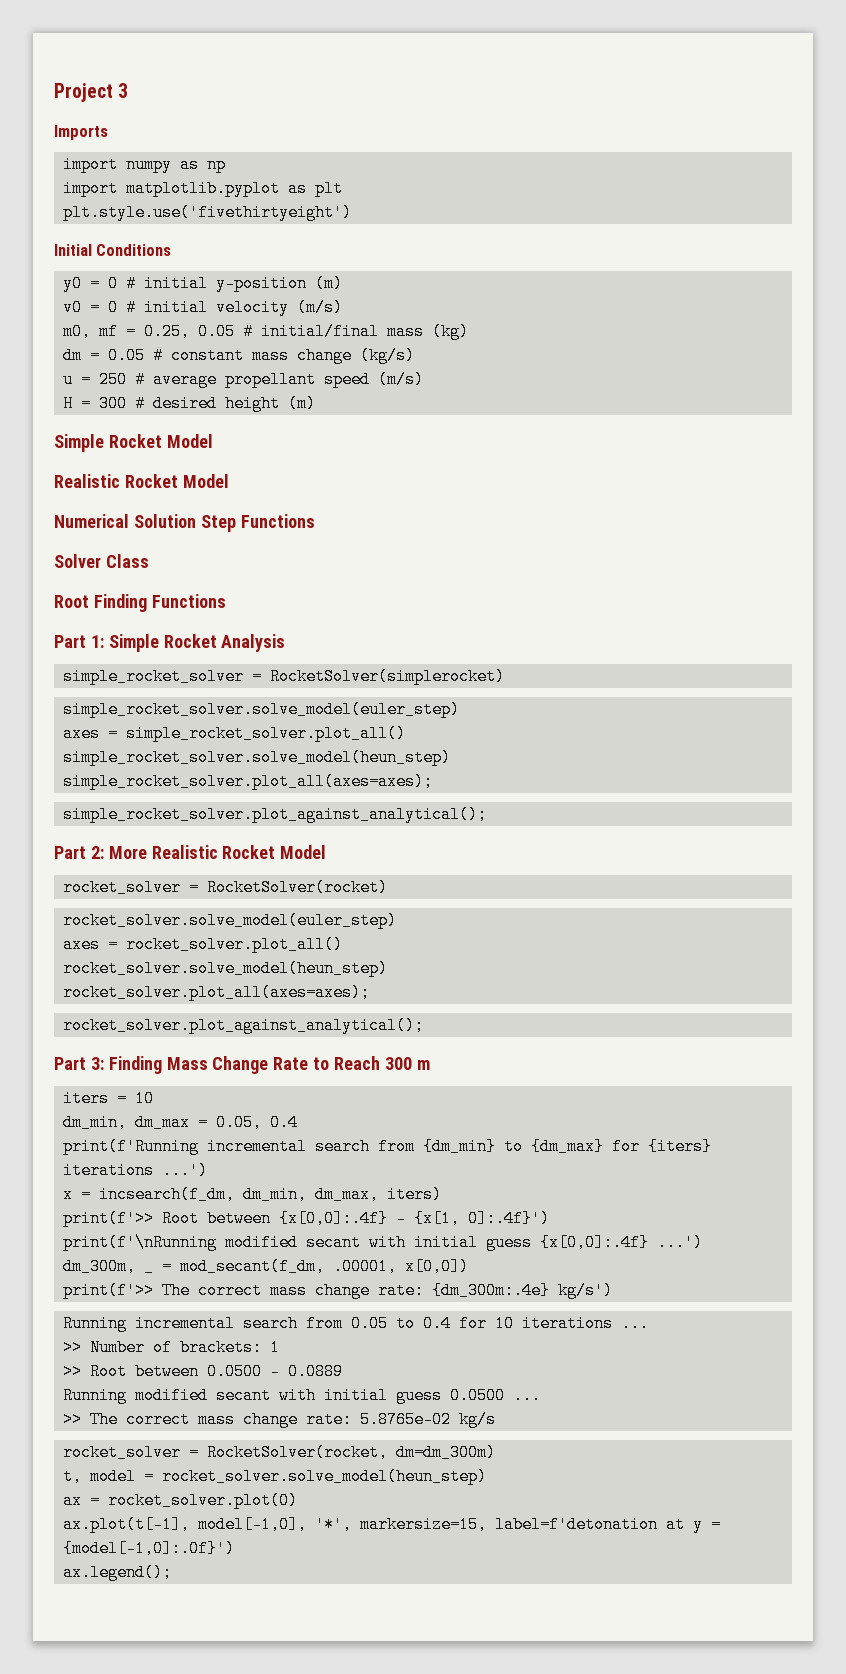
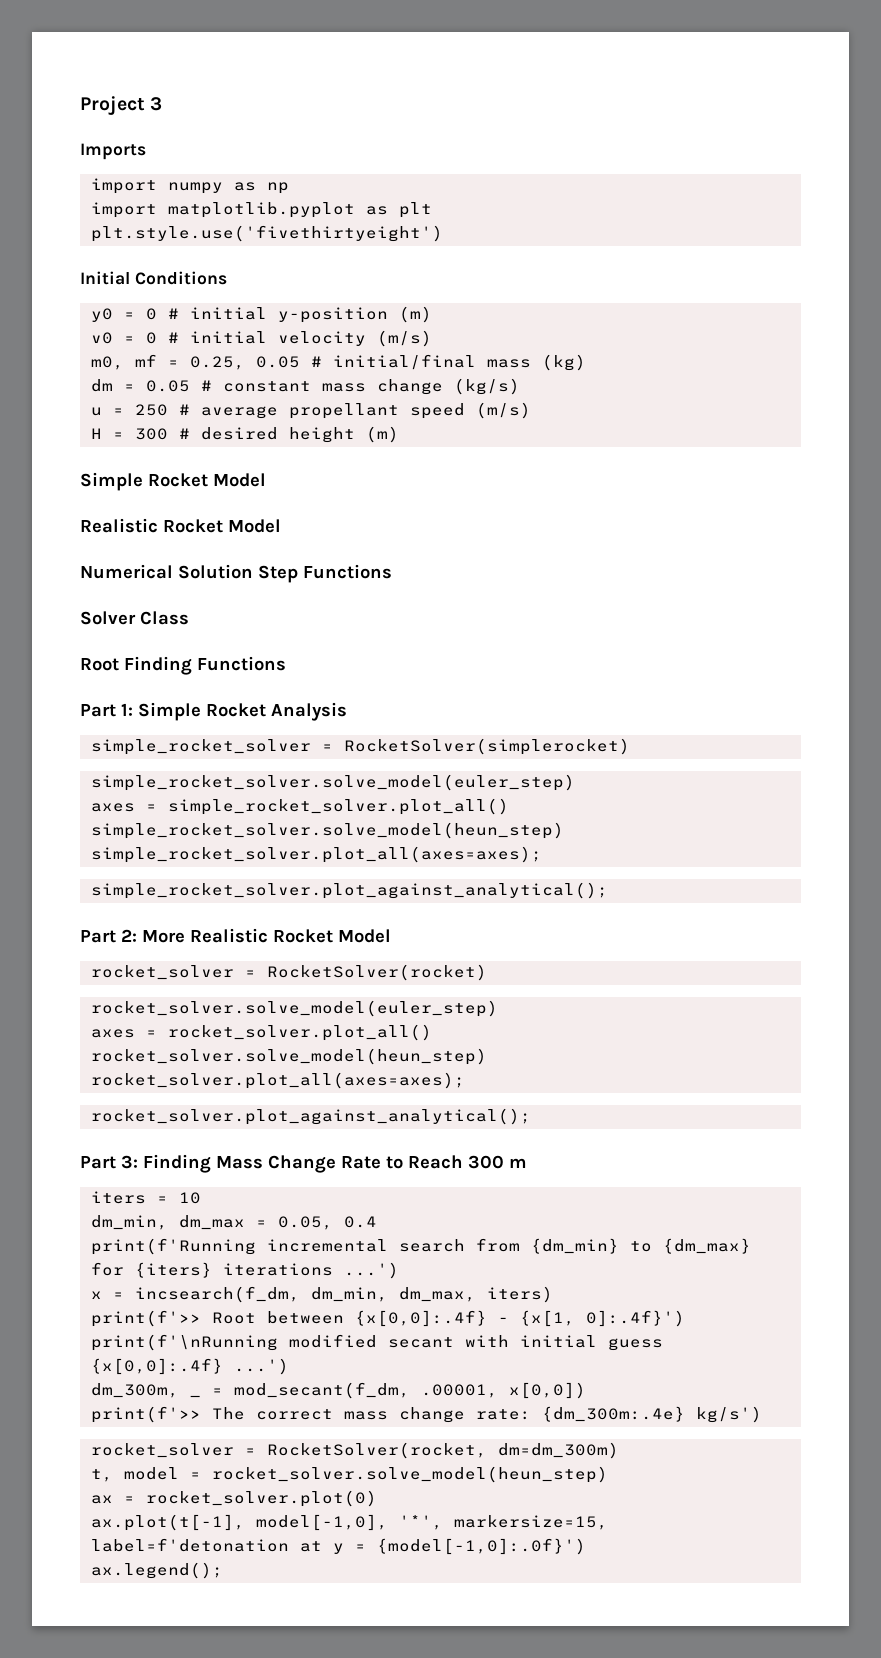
- Running incremental search from 0.05 to 0.4 for 10 iterations ...
- >> Number of brackets: 1
- >> Root between 0.0500 - 0.0889
- Running modified secant with initial guess 0.0500 ...
- >> The correct mass change rate: 5.8765e-02 kg/s

